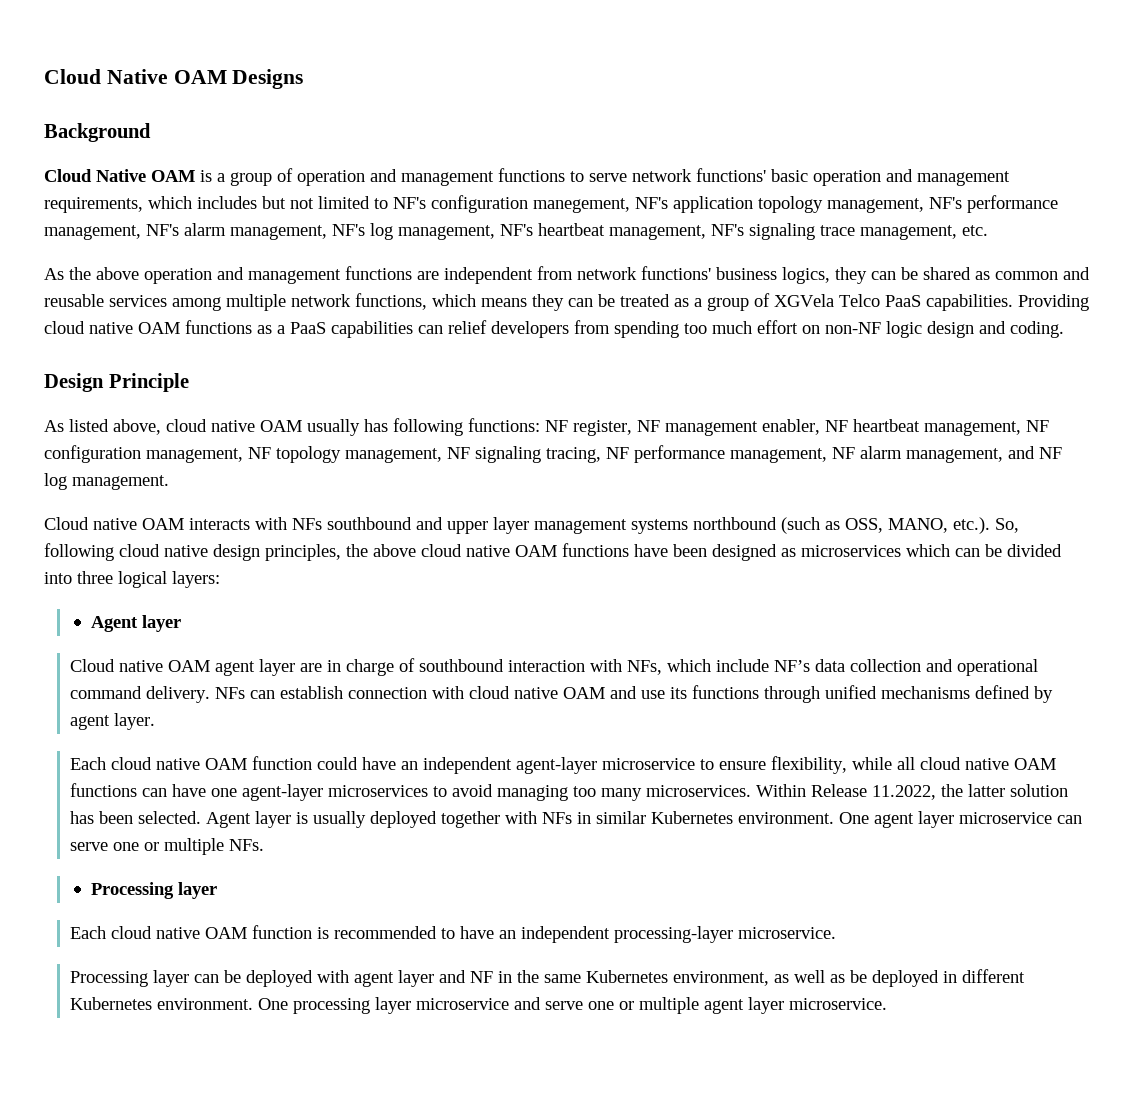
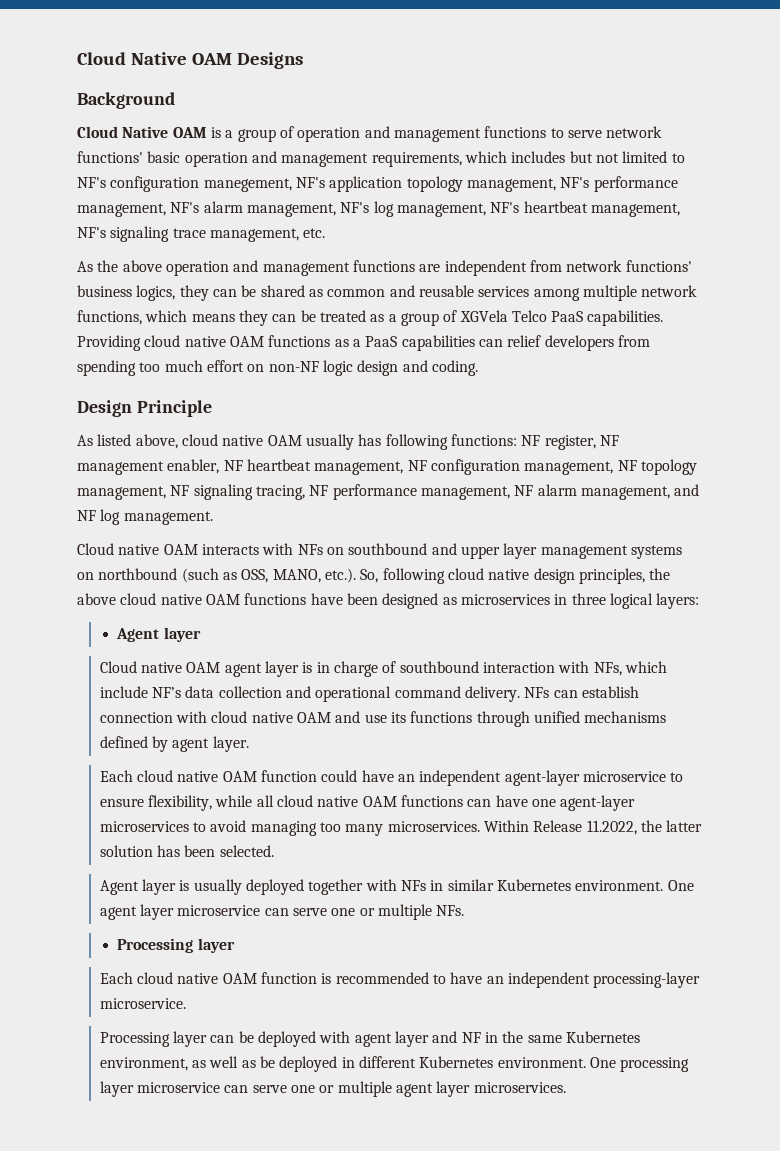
- Cloud native OAM interacts with NFs southbound and upper layer management systems northbound (such as OSS, MANO, etc.). So, following cloud native design principles, the above cloud native OAM functions have been designed as microservices which can be divided into three logical layers:
+ Cloud native OAM interacts with NFs on southbound and upper layer management systems on northbound (such as OSS, MANO, etc.). So, following cloud native design principles, the above cloud native OAM functions have been designed as microservices in three logical layers:
- Cloud native OAM agent layer are in charge of southbound interaction with NFs, which include NF’s data collection and operational command delivery.
+ Cloud native OAM agent layer is in charge of southbound interaction with NFs, which include NF’s data collection and operational command delivery.
- Within Release 11.2022, the latter solution has been selected. Agent layer is usually deployed together with NFs in similar Kubernetes environment.
+ Within Release 11.2022, the latter solution has been selected.
+ Agent layer is usually deployed together with NFs in similar Kubernetes environment.
- One processing layer microservice and serve one or multiple agent layer microservice.
+ One processing layer microservice can serve one or multiple agent layer microservices.

